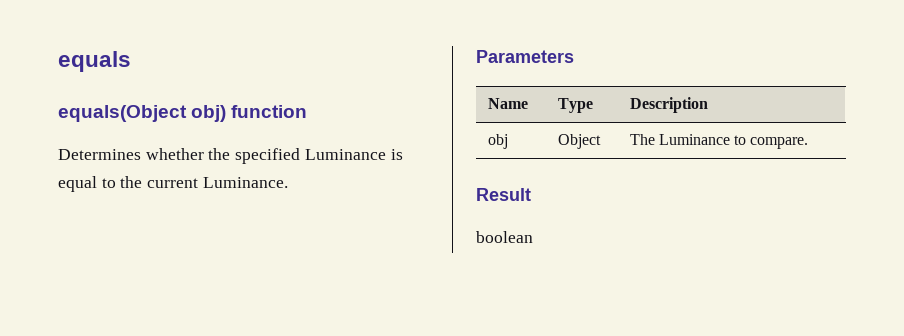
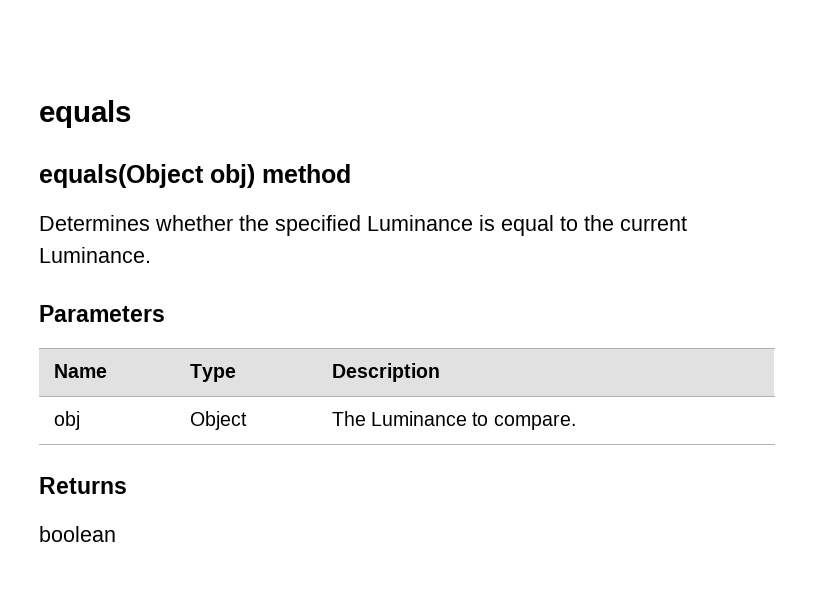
- equals(Object obj) function
+ equals(Object obj) method
- Result
+ Returns

